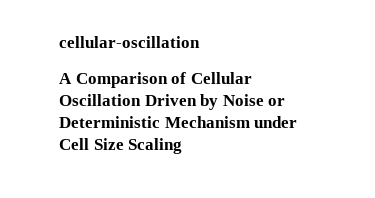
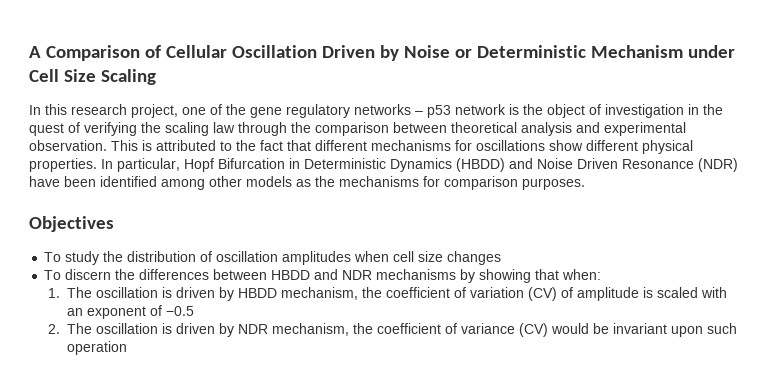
- cellular-oscillation
+ In this research project, one of the gene regulatory networks – p53 network is the object of investigation in the quest of verifying the scaling law through the comparison between theoretical analysis and experimental observation. This is attributed to the fact that different mechanisms for oscillations show different physical properties. In particular, Hopf Bifurcation in Deterministic Dynamics (HBDD) and Noise Driven Resonance (NDR) have been identified among other models as the mechanisms for comparison purposes.
+ Objectives
+ To study the distribution of oscillation amplitudes when cell size changes
+ To discern the differences between HBDD and NDR mechanisms by showing that when:
+ 1. The oscillation is driven by HBDD mechanism, the coefficient of variation (CV) of amplitude is scaled with an exponent of −0.5
+ 2. The oscillation is driven by NDR mechanism, the coefficient of variance (CV) would be invariant upon such operation

